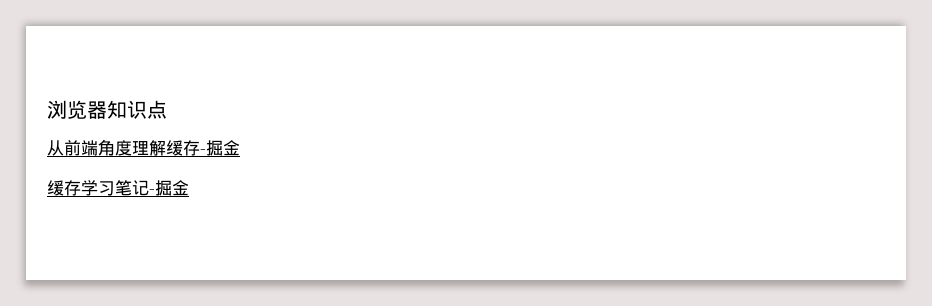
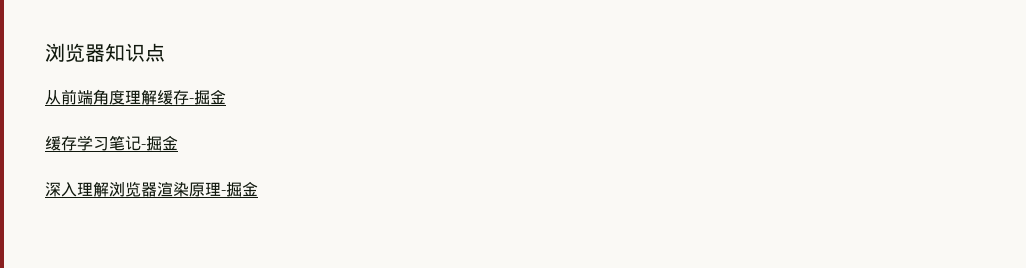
+ 深入理解浏览器渲染原理-掘金

